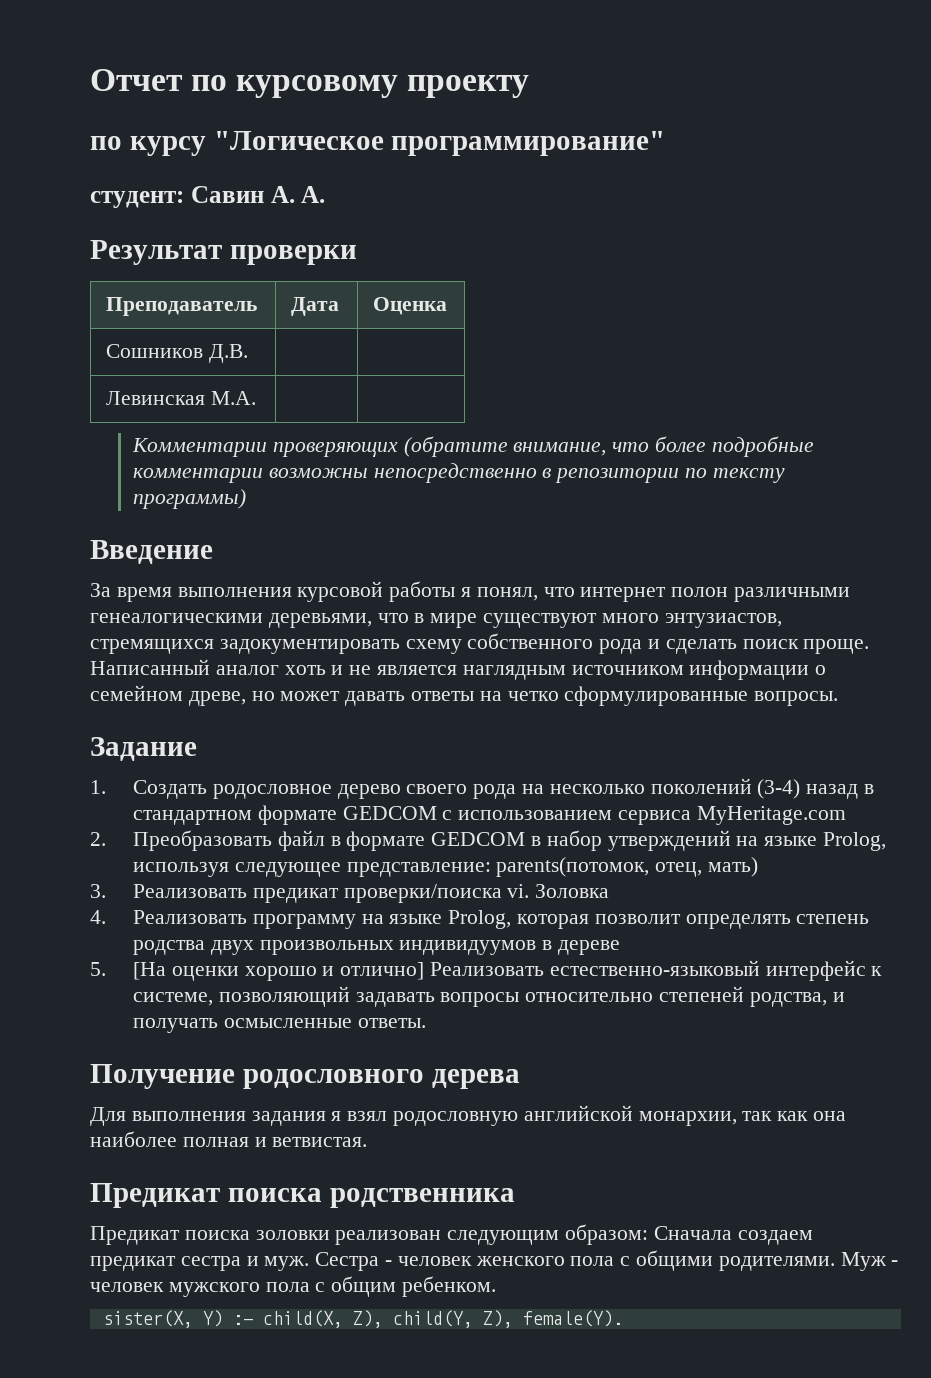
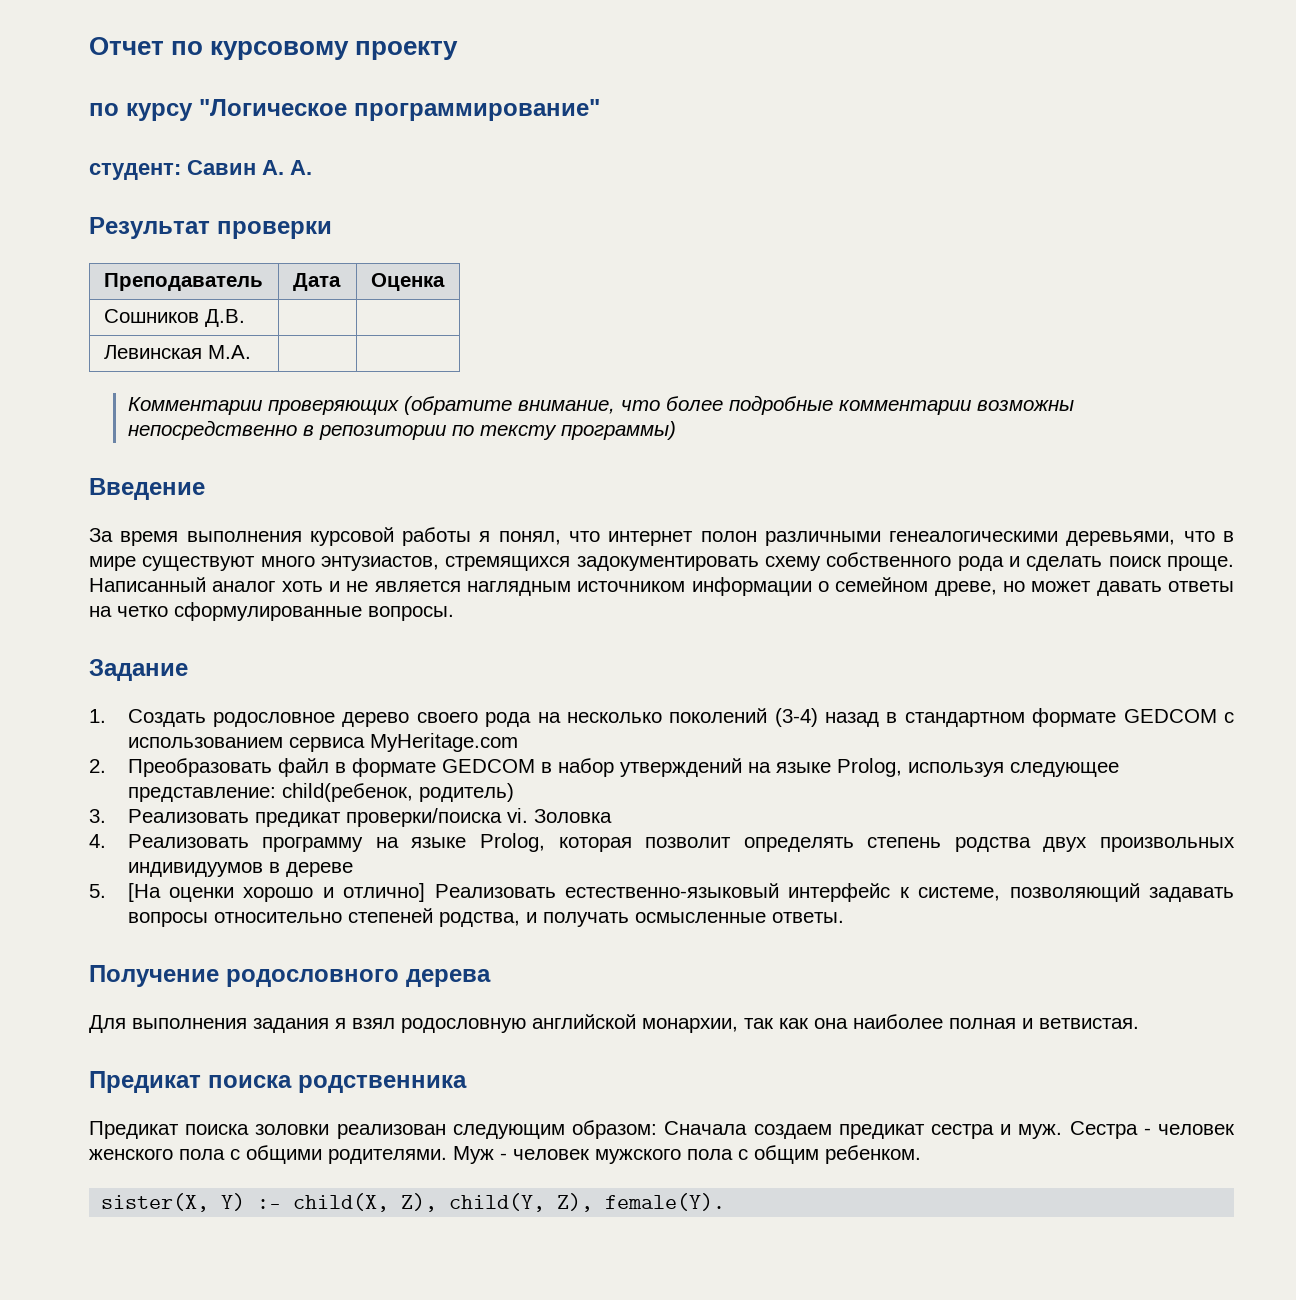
- 2. Преобразовать файл в формате GEDCOM в набор утверждений на языке Prolog, используя следующее представление: parents(потомок, отец, мать)
+ 2. Преобразовать файл в формате GEDCOM в набор утверждений на языке Prolog, используя следующее представление: child(ребенок, родитель)

